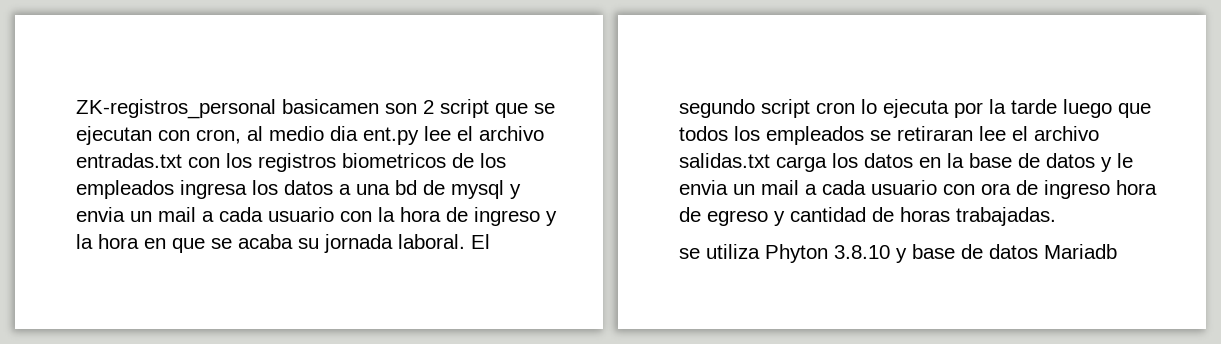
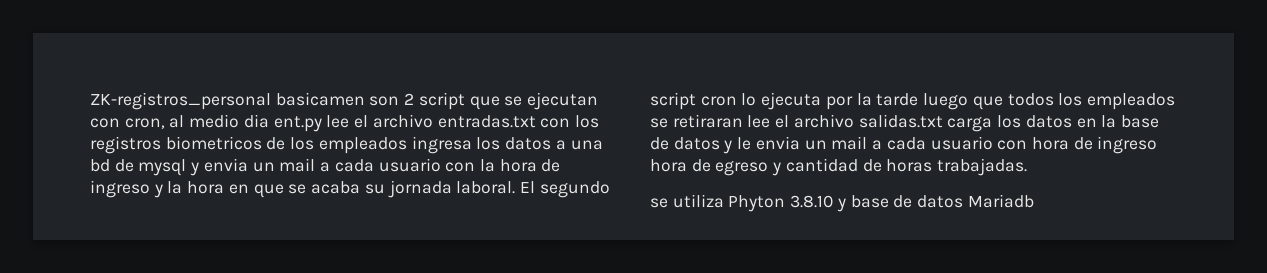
- El segundo script cron lo ejecuta por la tarde luego que todos los empleados se retiraran lee el archivo salidas.txt carga los datos en la base de datos y le envia un mail a cada usuario con ora de ingreso hora de egreso y cantidad de horas trabajadas.
+ El segundo script cron lo ejecuta por la tarde luego que todos los empleados se retiraran lee el archivo salidas.txt carga los datos en la base de datos y le envia un mail a cada usuario con hora de ingreso hora de egreso y cantidad de horas trabajadas.

